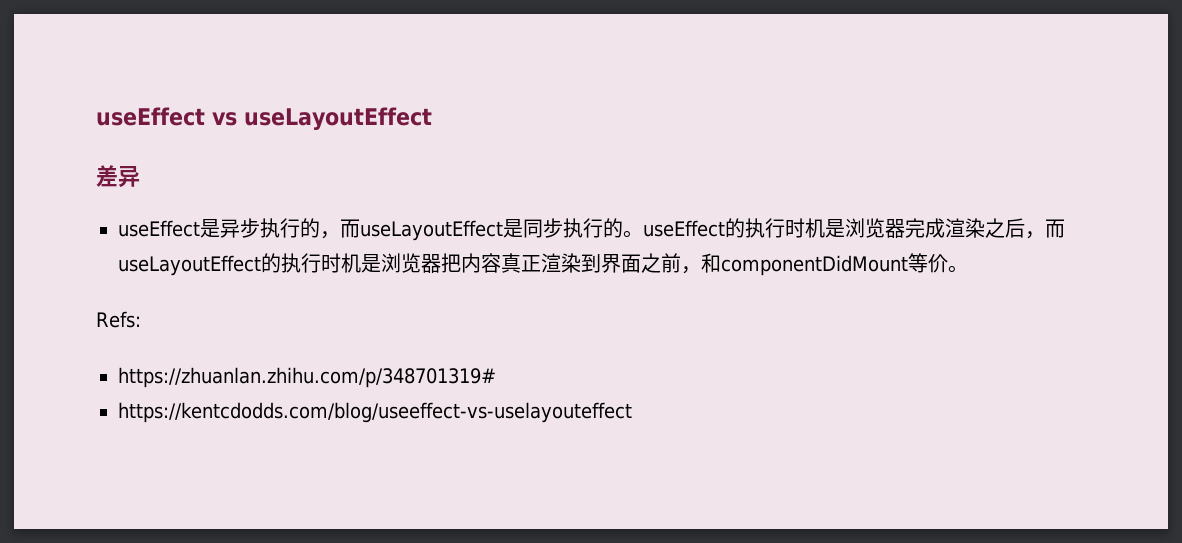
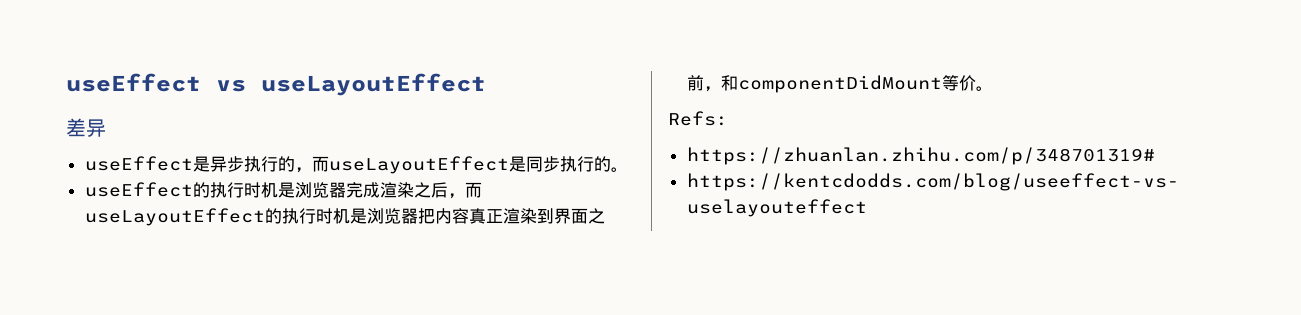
- useEffect是异步执行的，而useLayoutEffect是同步执行的。useEffect的执行时机是浏览器完成渲染之后，而useLayoutEffect的执行时机是浏览器把内容真正渲染到界面之前，和componentDidMount等价。
+ useEffect是异步执行的，而useLayoutEffect是同步执行的。
+ useEffect的执行时机是浏览器完成渲染之后，而useLayoutEffect的执行时机是浏览器把内容真正渲染到界面之前，和componentDidMount等价。

